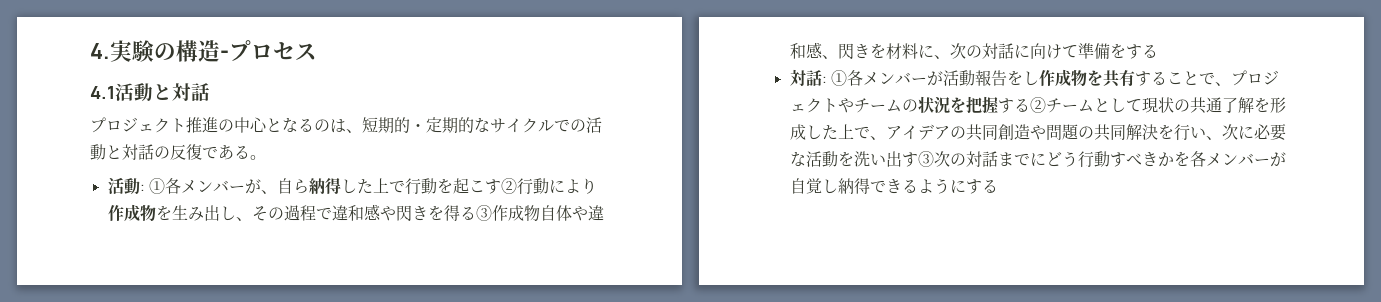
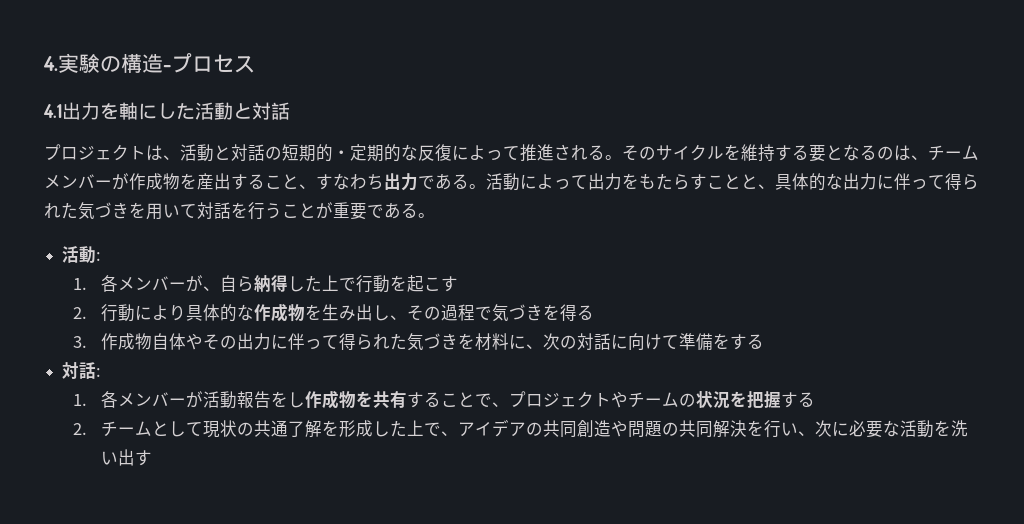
- 4.1活動と対話
+ 4.1出力を軸にした活動と対話
- プロジェクト推進の中心となるのは、短期的・定期的なサイクルでの活動と対話の反復である。
+ プロジェクトは、活動と対話の短期的・定期的な反復によって推進される。そのサイクルを維持する要となるのは、チームメンバーが作成物を産出すること、すなわち出力である。活動によって出力をもたらすことと、具体的な出力に伴って得られた気づきを用いて対話を行うことが重要である。
- 活動: ①各メンバーが、自ら納得した上で行動を起こす②行動により作成物を生み出し、その過程で違和感や閃きを得る③作成物自体や違和感、閃きを材料に、次の対話に向けて準備をする
+ 活動:
+ 1.各メンバーが、自ら納得した上で行動を起こす
+ 2.行動により具体的な作成物を生み出し、その過程で気づきを得る
+ 3.作成物自体やその出力に伴って得られた気づきを材料に、次の対話に向けて準備をする
- 対話: ①各メンバーが活動報告をし作成物を共有することで、プロジェクトやチームの状況を把握する②チームとして現状の共通了解を形成した上で、アイデアの共同創造や問題の共同解決を行い、次に必要な活動を洗い出す③次の対話までにどう行動すべきかを各メンバーが自覚し納得できるようにする
+ 対話:
+ 1.各メンバーが活動報告をし作成物を共有することで、プロジェクトやチームの状況を把握する
+ 2.チームとして現状の共通了解を形成した上で、アイデアの共同創造や問題の共同解決を行い、次に必要な活動を洗い出す

